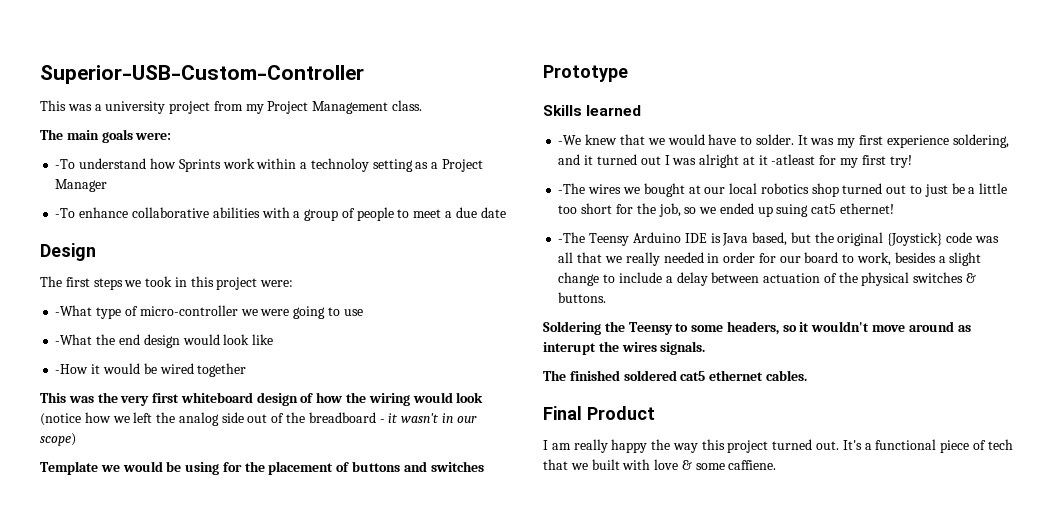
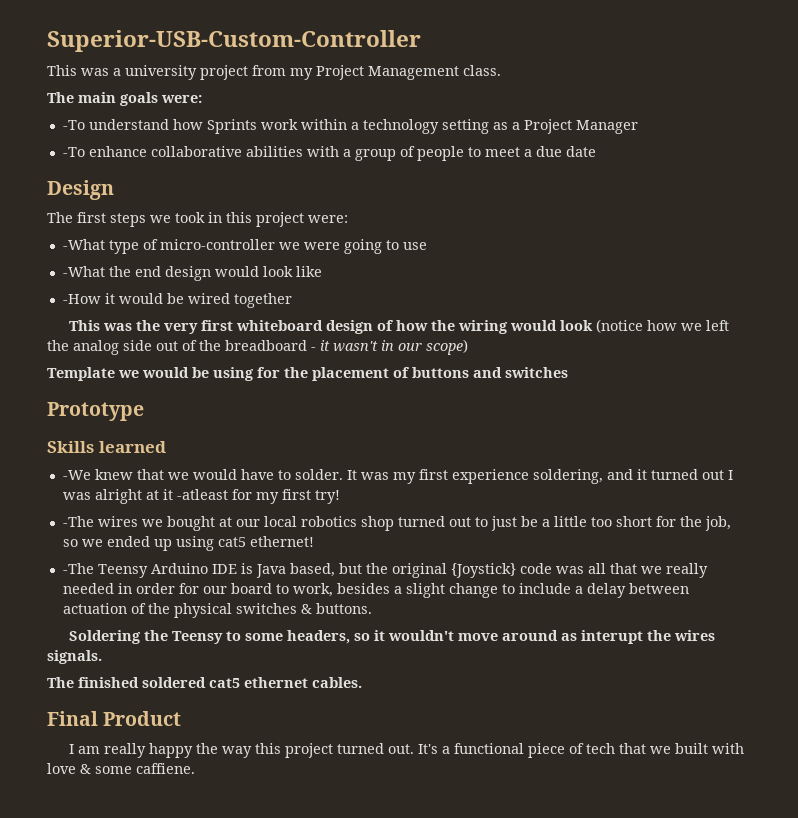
- -To understand how Sprints work within a technoloy setting as a Project Manager
+ -To understand how Sprints work within a technology setting as a Project Manager
- -The wires we bought at our local robotics shop turned out to just be a little too short for the job, so we ended up suing cat5 ethernet!
+ -The wires we bought at our local robotics shop turned out to just be a little too short for the job, so we ended up using cat5 ethernet!

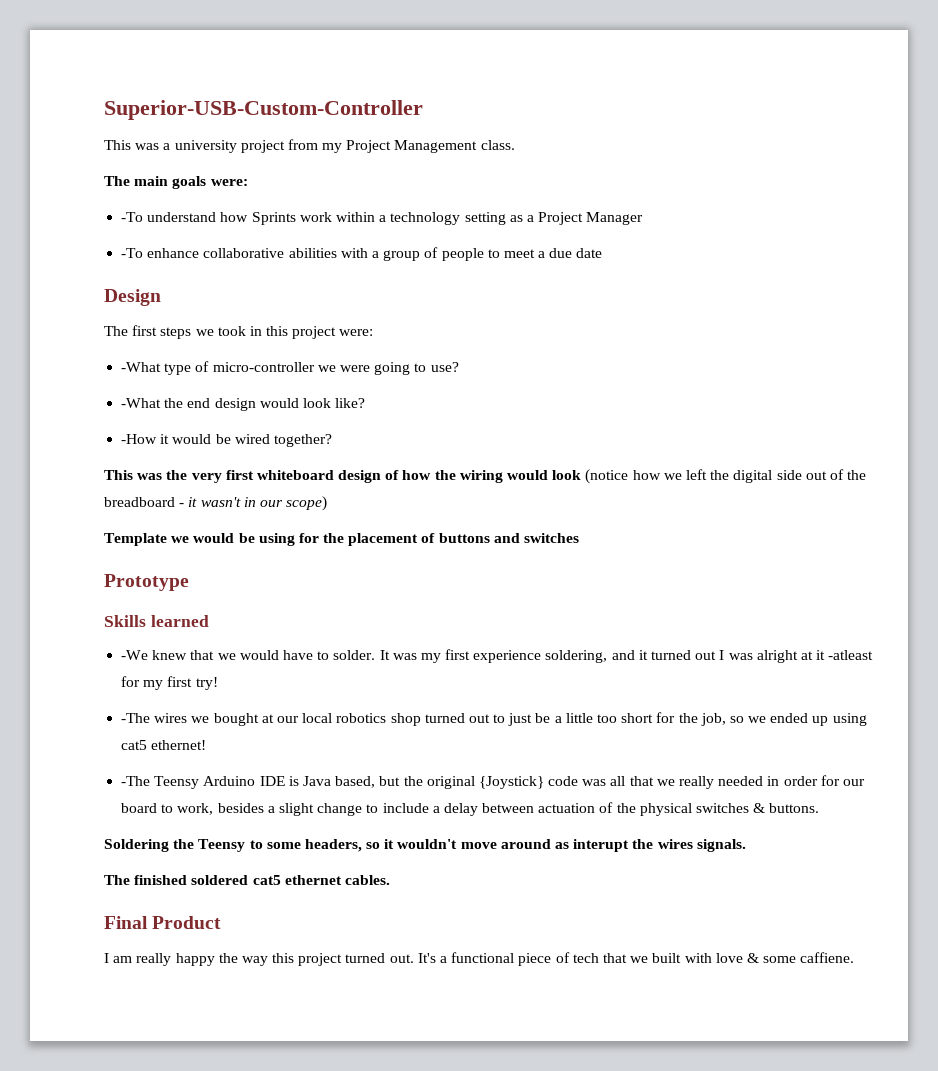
- -What type of micro-controller we were going to use
+ -What type of micro-controller we were going to use?
- -What the end design would look like
+ -What the end design would look like?
- -How it would be wired together
+ -How it would be wired together?
- This was the very first whiteboard design of how the wiring would look (notice how we left the analog side out of the breadboard - it wasn't in our scope)
+ This was the very first whiteboard design of how the wiring would look (notice how we left the digital side out of the breadboard - it wasn't in our scope)

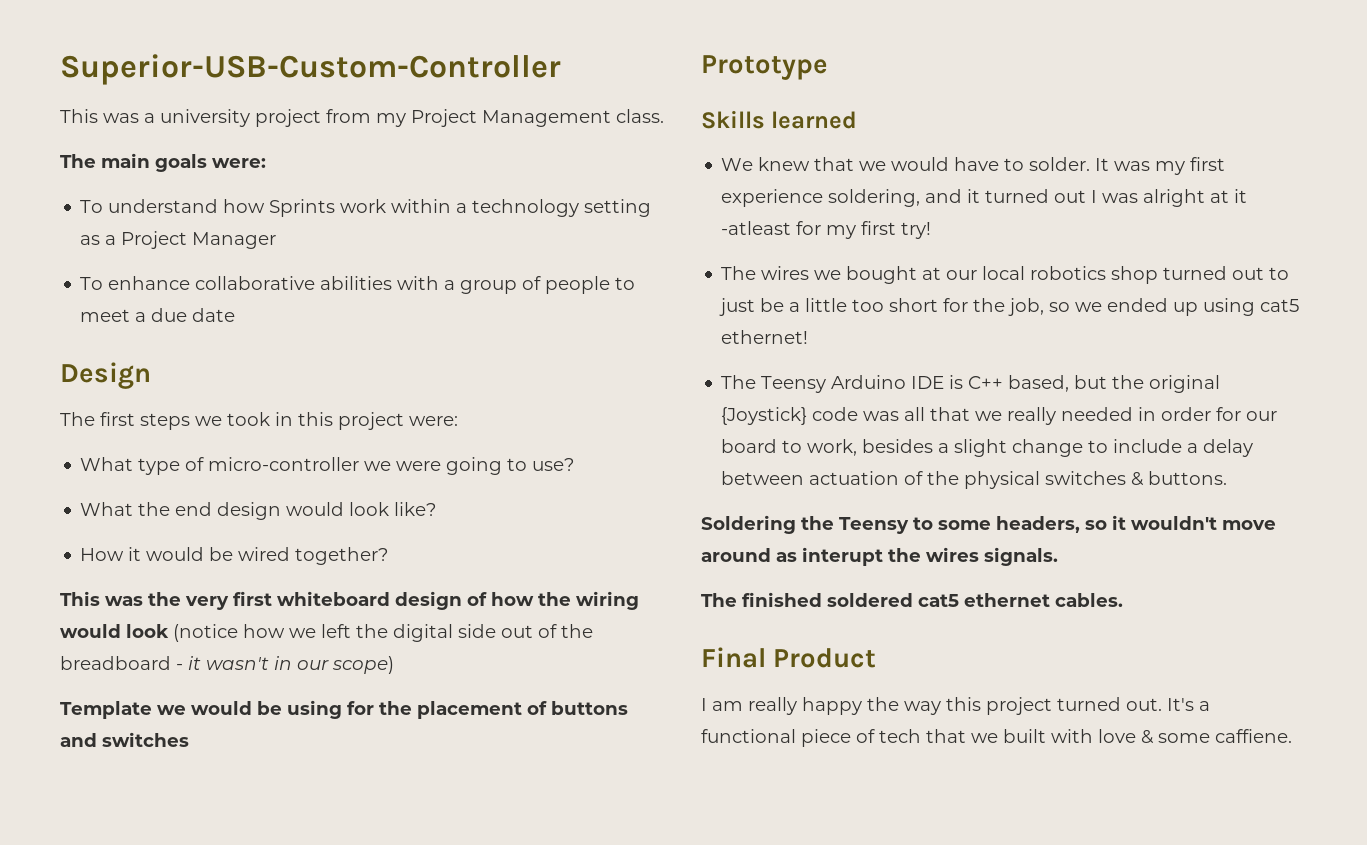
- -To understand how Sprints work within a technology setting as a Project Manager
+ To understand how Sprints work within a technology setting as a Project Manager
- -To enhance collaborative abilities with a group of people to meet a due date
+ To enhance collaborative abilities with a group of people to meet a due date
- -What type of micro-controller we were going to use?
+ What type of micro-controller we were going to use?
- -What the end design would look like?
+ What the end design would look like?
- -How it would be wired together?
+ How it would be wired together?
- -We knew that we would have to solder.
+ We knew that we would have to solder.
- -The wires we bought at our local robotics shop turned out to just be a little too short for the job, so we ended up using cat5 ethernet!
+ The wires we bought at our local robotics shop turned out to just be a little too short for the job, so we ended up using cat5 ethernet!
- -The Teensy Arduino IDE is Java based, but the original {Joystick} code was all that we really needed in order for our board to work, besides a slight change to include a delay between actuation of the physical switches & buttons.
+ The Teensy Arduino IDE is C++ based, but the original {Joystick} code was all that we really needed in order for our board to work, besides a slight change to include a delay between actuation of the physical switches & buttons.

